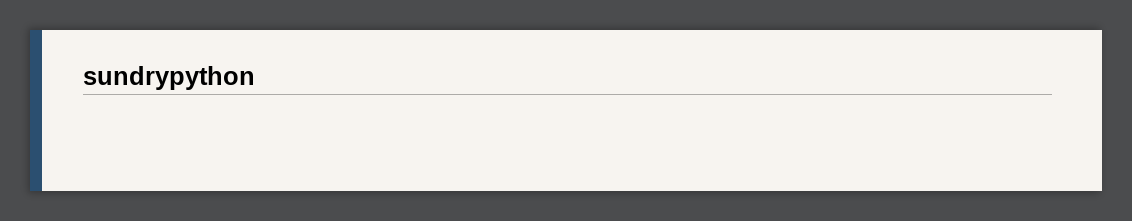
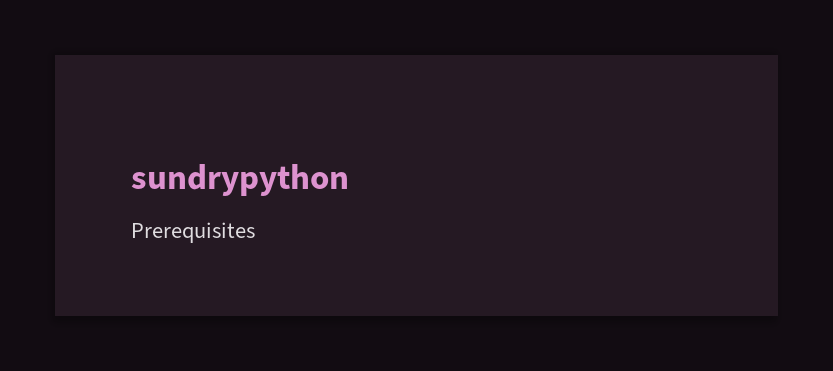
+ Prerequisites

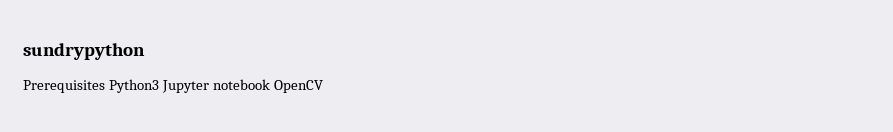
- Prerequisites
+ Prerequisites Python3 Jupyter notebook OpenCV

